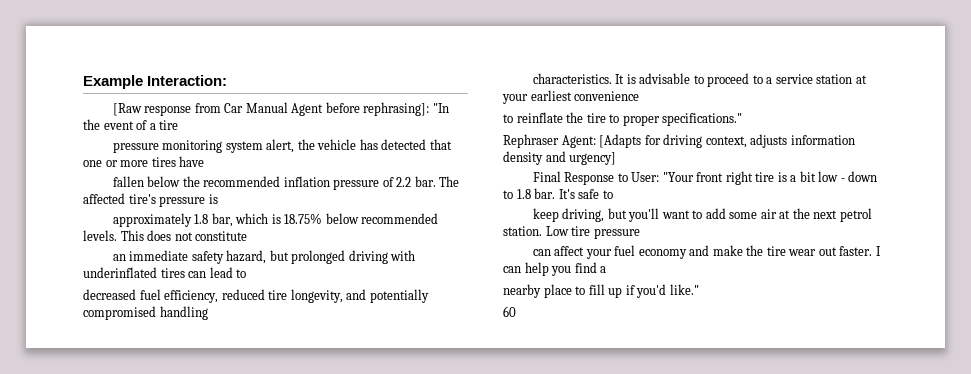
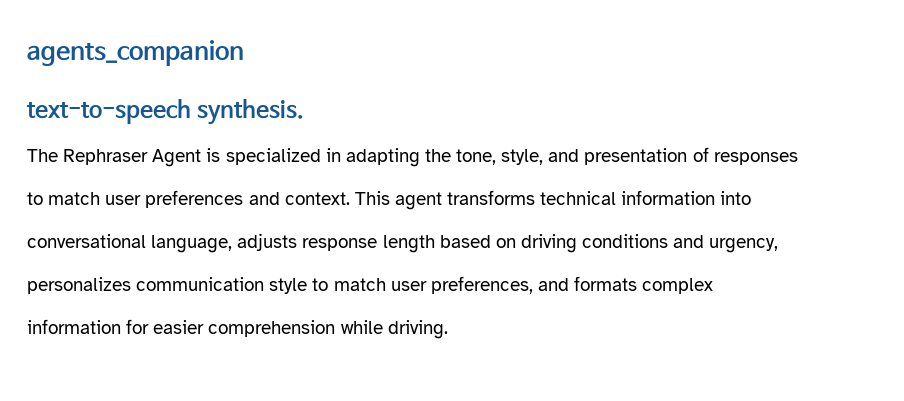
- Example Interaction:
- [Raw response from Car Manual Agent before rephrasing]: "In the event of a tire
- pressure monitoring system alert, the vehicle has detected that one or more tires have
- fallen below the recommended inflation pressure of 2.2 bar. The affected tire's pressure is
- approximately 1.8 bar, which is 18.75% below recommended levels. This does not constitute
- an immediate safety hazard, but prolonged driving with underinflated tires can lead to
- decreased fuel efficiency, reduced tire longevity, and potentially compromised handling
- characteristics. It is advisable to proceed to a service station at your earliest convenience
- to reinflate the tire to proper specifications."
- Rephraser Agent: [Adapts for driving context, adjusts information density and urgency]
- Final Response to User: "Your front right tire is a bit low - down to 1.8 bar. It's safe to
- keep driving, but you'll want to add some air at the next petrol station. Low tire pressure
- can affect your fuel economy and make the tire wear out faster. I can help you find a
- nearby place to fill up if you'd like."
- 60
+ agents_companion
+ text-to-speech synthesis.
+ The Rephraser Agent is specialized in adapting the tone, style, and presentation of responses
+ to match user preferences and context. This agent transforms technical information into
+ conversational language, adjusts response length based on driving conditions and urgency,
+ personalizes communication style to match user preferences, and formats complex
+ information for easier comprehension while driving.

